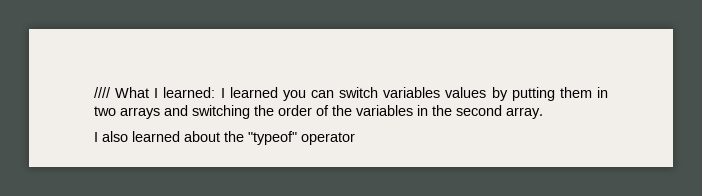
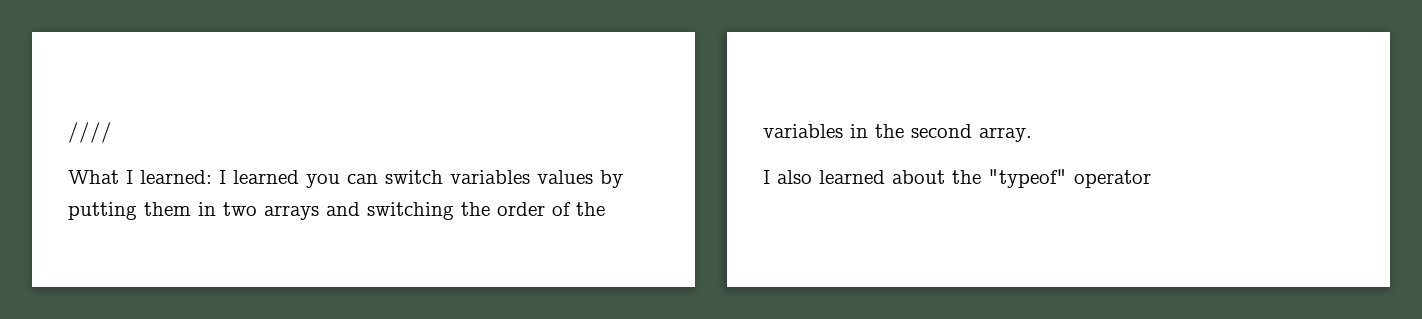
- //// What I learned: I learned you can switch variables values by putting them in two arrays and switching the order of the variables in the second array.
+ ////
+ What I learned: I learned you can switch variables values by putting them in two arrays and switching the order of the variables in the second array.

